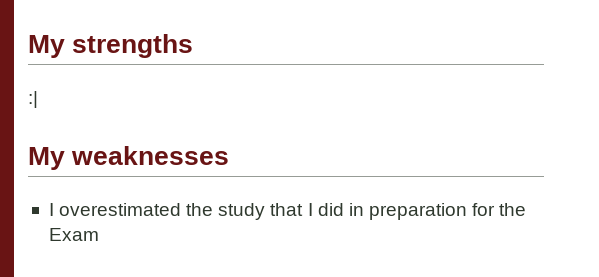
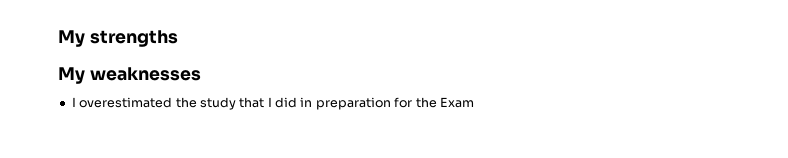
- :|

